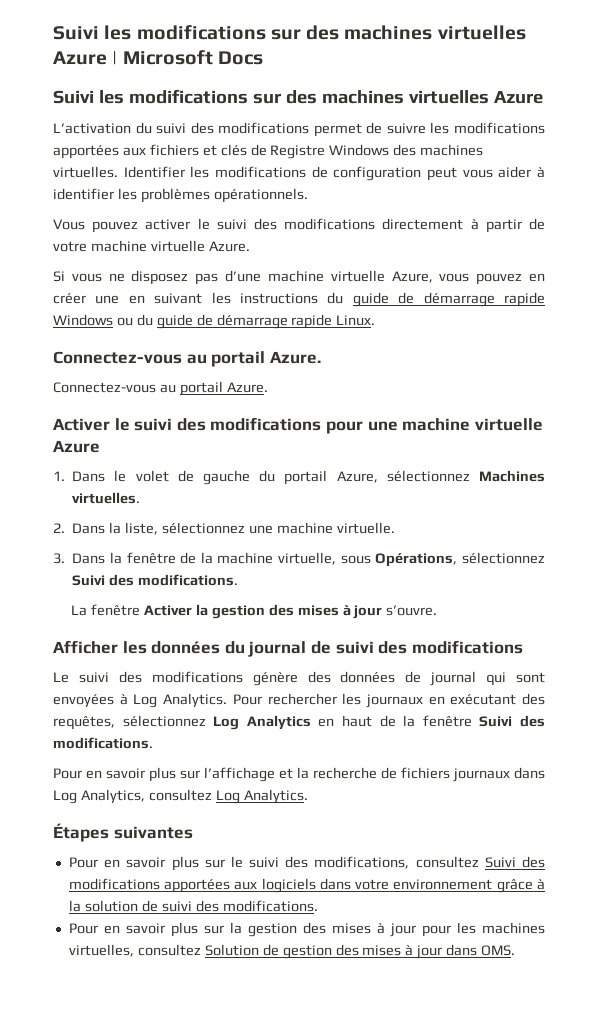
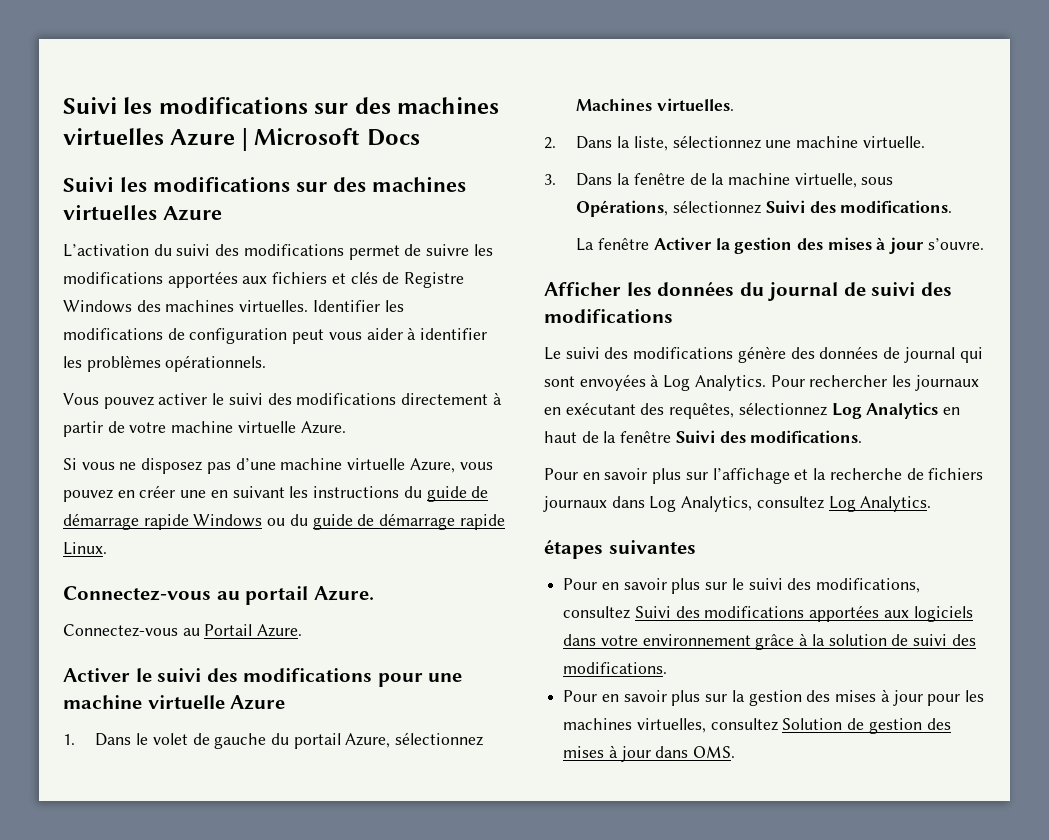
  Si vous ne disposez pas d’une machine virtuelle Azure, vous pouvez en créer une en suivant les instructions du guide de démarrage rapide Windows ou du guide de démarrage rapide Linux.
  Connectez-vous au portail Azure.
- Connectez-vous au portail Azure.
+ Connectez-vous au Portail Azure.
- Étapes suivantes
+ étapes suivantes

